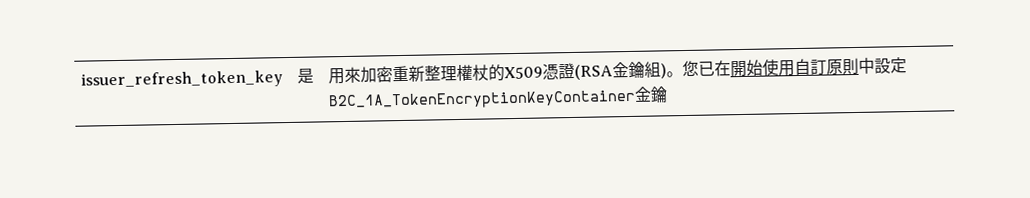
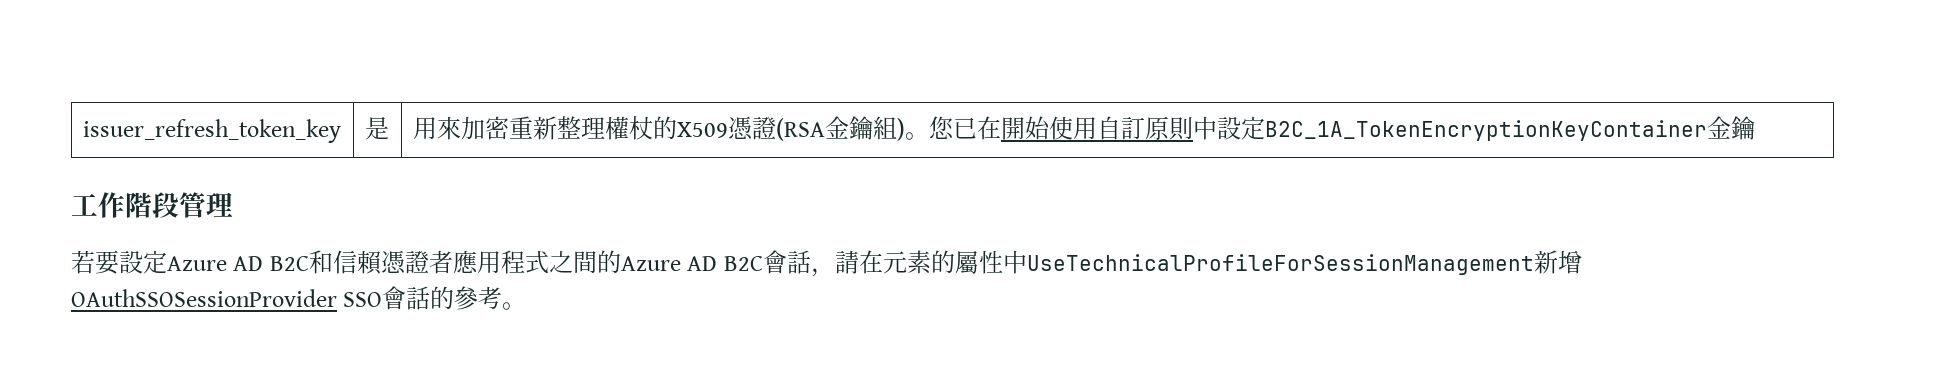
+ 工作階段管理
+ 若要設定Azure AD B2C和信賴憑證者應用程式之間的Azure AD B2C會話，請在元素的屬性中UseTechnicalProfileForSessionManagement新增OAuthSSOSessionProvider SSO會話的參考。

